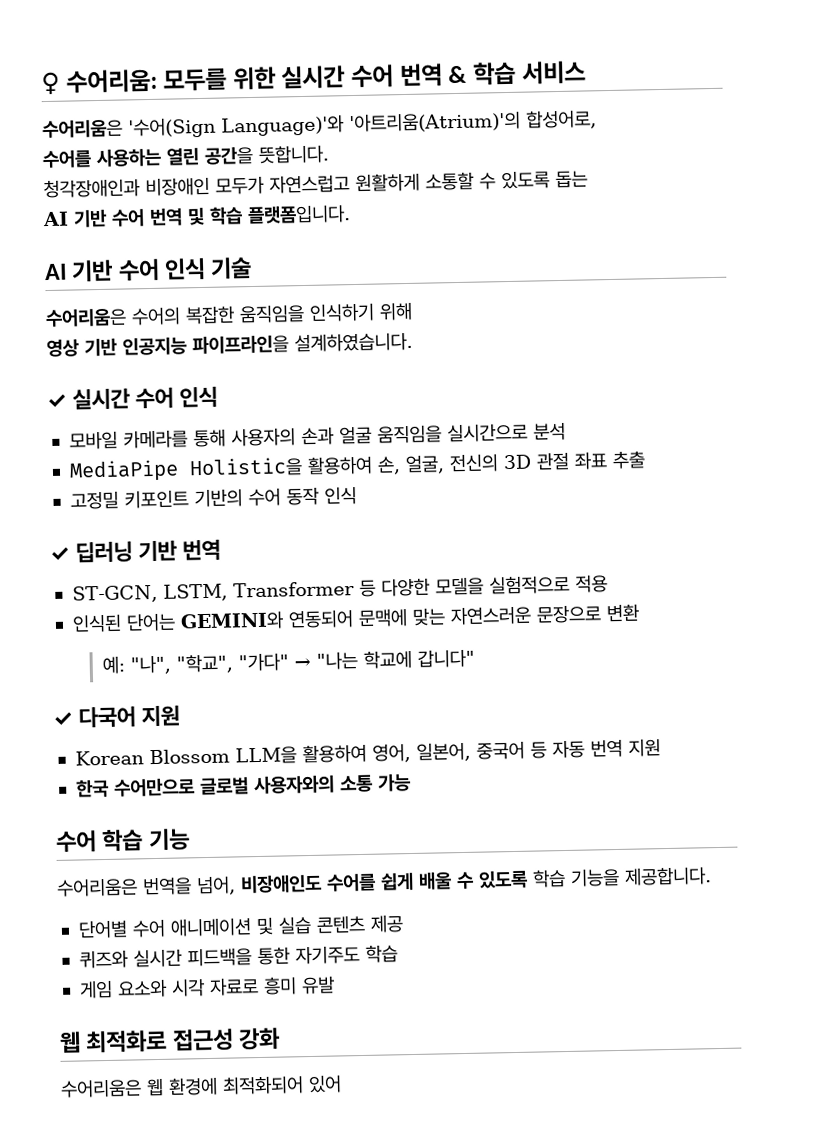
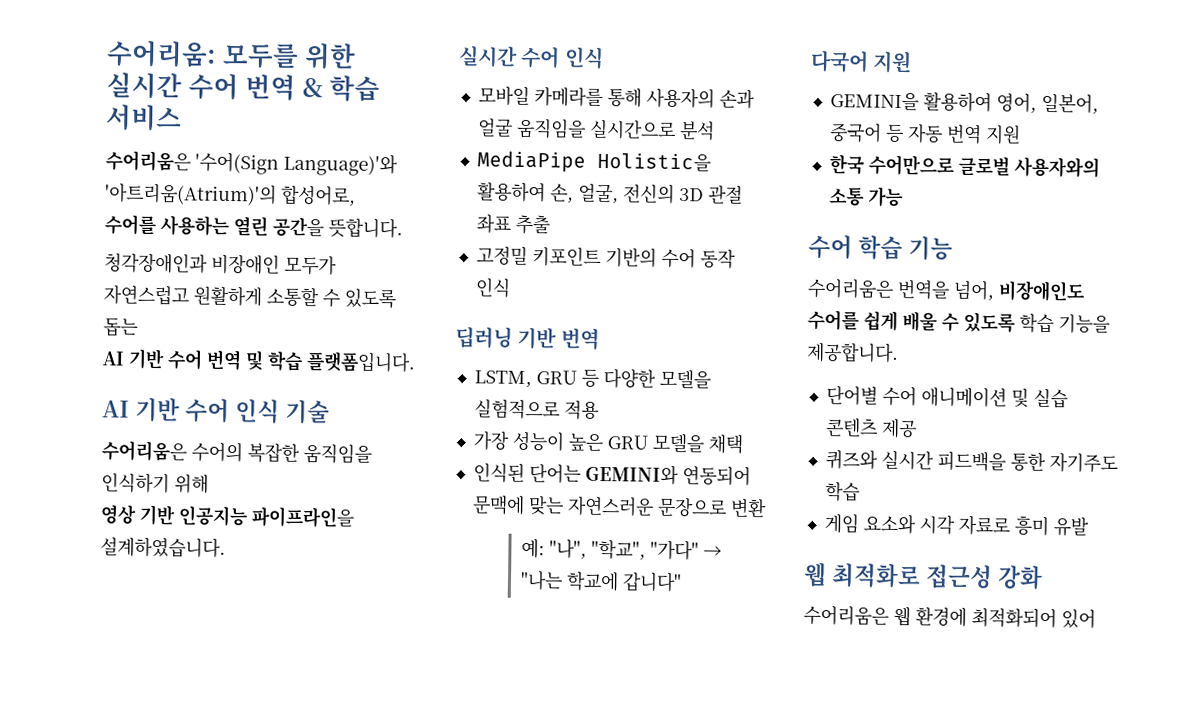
- ♀ 수어리움: 모두를 위한 실시간 수어 번역 & 학습 서비스
+ 수어리움: 모두를 위한 실시간 수어 번역 & 학습 서비스
- ✓ 실시간 수어 인식
+ 실시간 수어 인식
- ✓ 딥러닝 기반 번역
+ 딥러닝 기반 번역
- ST-GCN, LSTM, Transformer 등 다양한 모델을 실험적으로 적용
+ LSTM, GRU 등 다양한 모델을 실험적으로 적용
+ 가장 성능이 높은 GRU 모델을 채택
- ✓ 다국어 지원
+ 다국어 지원
- Korean Blossom LLM을 활용하여 영어, 일본어, 중국어 등 자동 번역 지원
+ GEMINI을 활용하여 영어, 일본어, 중국어 등 자동 번역 지원

